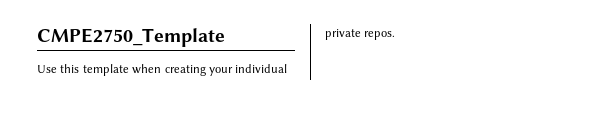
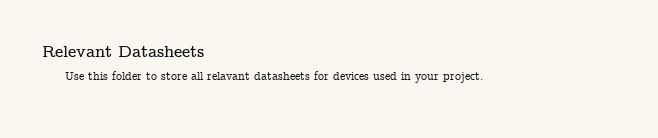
- CMPE2750_Template
+ Relevant Datasheets
- Use this template when creating your individual private repos.
+ Use this folder to store all relavant datasheets for devices used in your project.

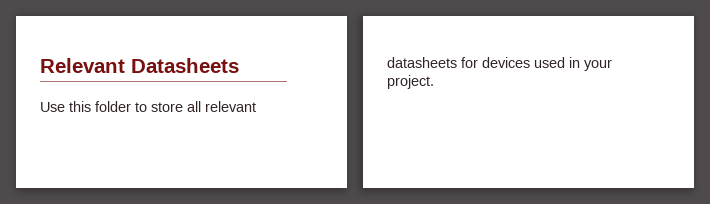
- Use this folder to store all relavant datasheets for devices used in your project.
+ Use this folder to store all relevant datasheets for devices used in your project.

